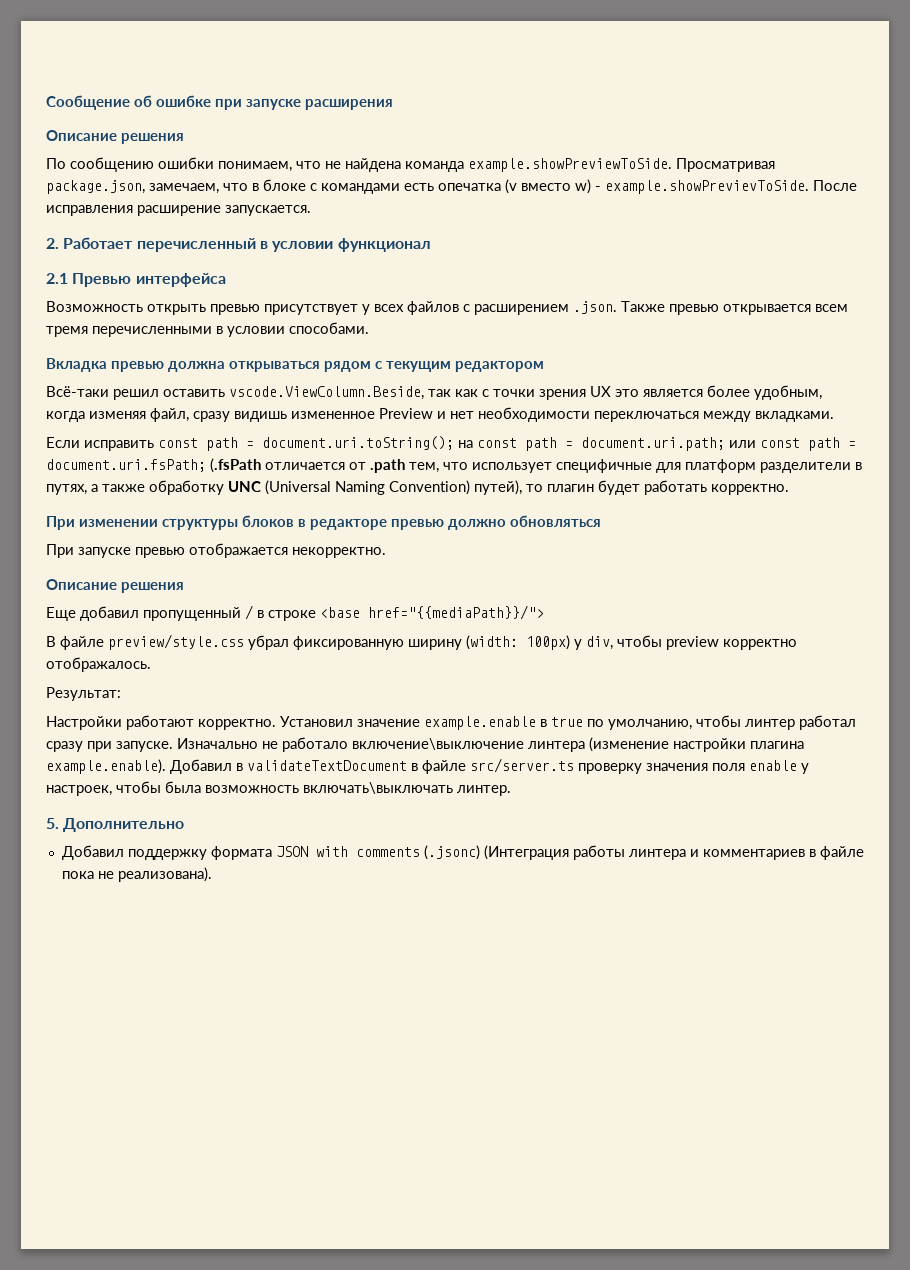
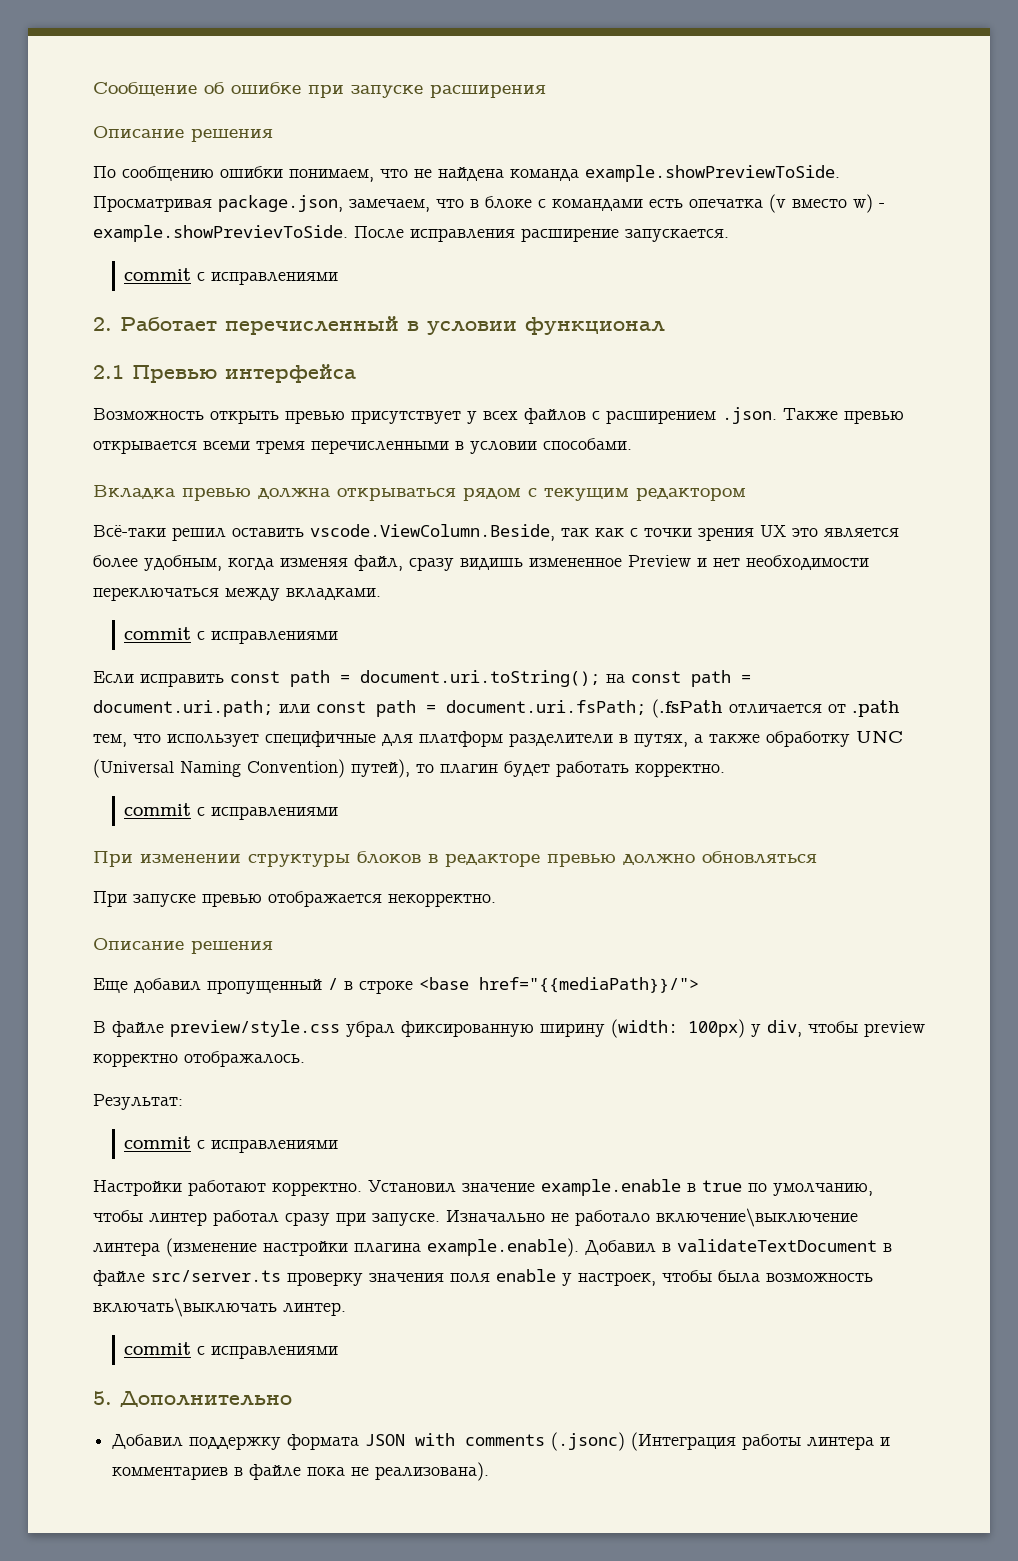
  По сообщению ошибки понимаем, что не найдена команда example.showPreviewToSide. Просматривая package.json, замечаем, что в блоке с командами есть опечатка (v вместо w) - example.showPrevievToSide. После исправления расширение запускается.
+ commit с исправлениями
- Возможность открыть превью присутствует у всех файлов с расширением .json. Также превью открывается всем тремя перечисленными в условии способами.
+ Возможность открыть превью присутствует у всех файлов с расширением .json. Также превью открывается всеми тремя перечисленными в условии способами.
  Всё-таки решил оставить vscode.ViewColumn.Beside, так как с точки зрения UX это является более удобным, когда изменяя файл, сразу видишь измененное Preview и нет необходимости переключаться между вкладками.
+ commit с исправлениями
  Если исправить const path = document.uri.toString(); на const path = document.uri.path; или const path = document.uri.fsPath; (.fsPath отличается от .path тем, что использует специфичные для платформ разделители в путях, а также обработку UNC (Universal Naming Convention) путей), то плагин будет работать корректно.
+ commit с исправлениями
  Результат:
+ commit с исправлениями
  Изначально не работало включение\выключение линтера (изменение настройки плагина example.enable). Добавил в validateTextDocument в файле src/server.ts проверку значения поля enable у настроек, чтобы была возможность включать\выключать линтер.
+ commit с исправлениями

